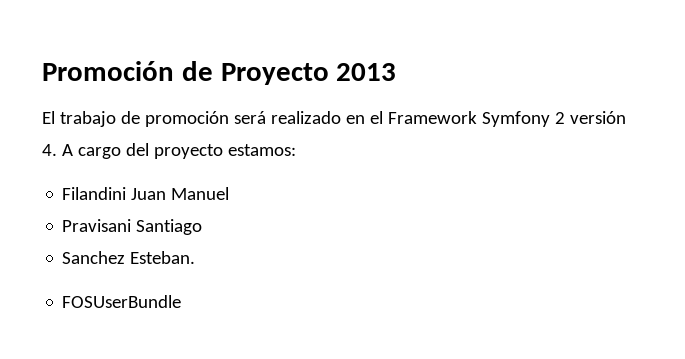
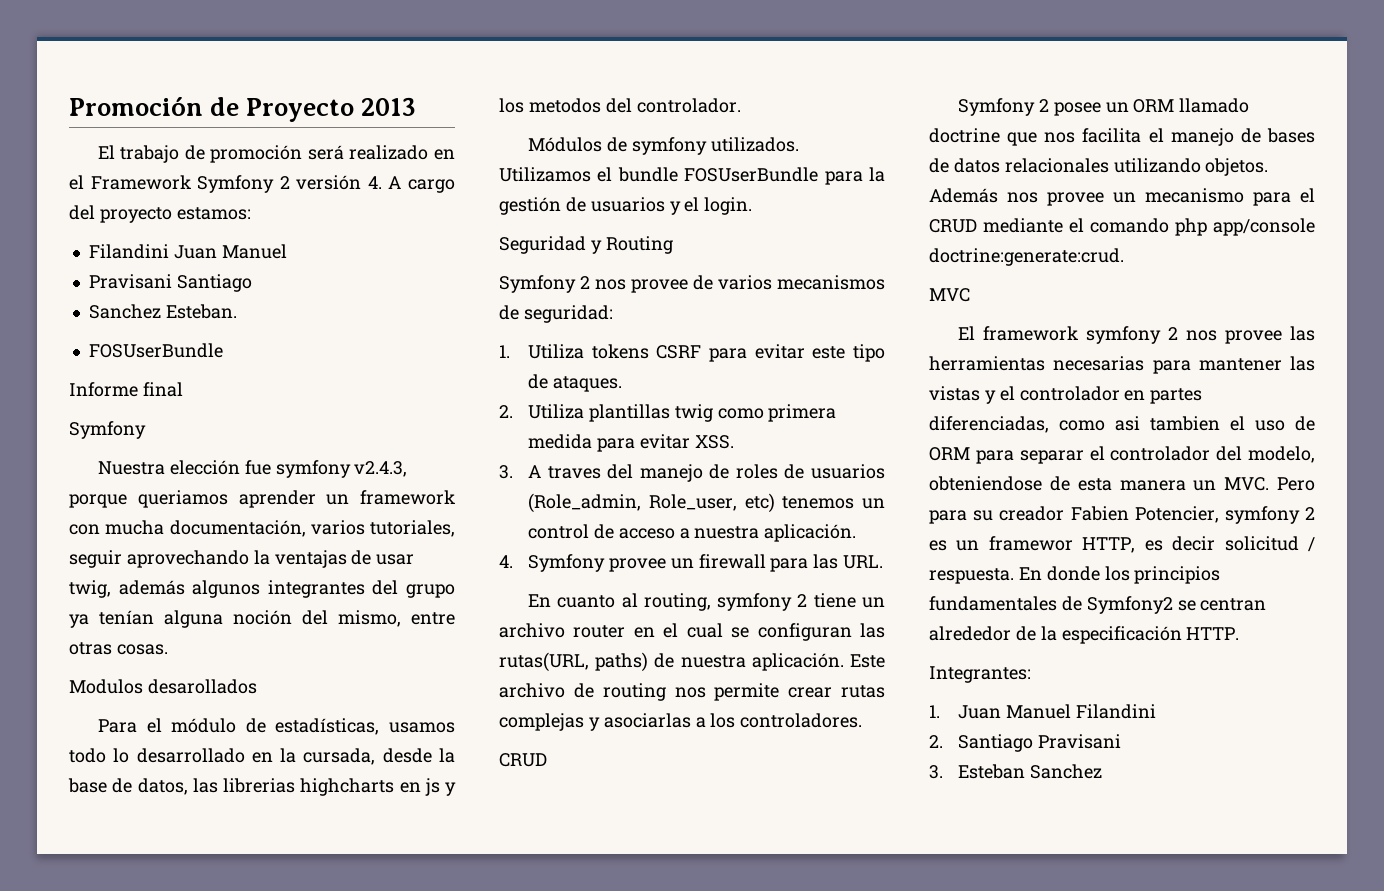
+ Informe final
+ Symfony
+ Nuestra elección fue symfony v2.4.3, porque queriamos aprender un framework con mucha documentación, varios tutoriales, seguir aprovechando la ventajas de usar twig, además algunos integrantes del grupo ya tenían alguna noción del mismo, entre otras cosas.
+ Modulos desarollados
+ Para el módulo de estadísticas, usamos todo lo desarrollado en la cursada, desde la base de datos, las librerias highcharts en js y los metodos del controlador.
+ Módulos de symfony utilizados. Utilizamos el bundle FOSUserBundle para la gestión de usuarios y el login.
+ Seguridad y Routing
+ Symfony 2 nos provee de varios mecanismos de seguridad:
+ 1. Utiliza tokens CSRF para evitar este tipo de ataques.
+ 2. Utiliza plantillas twig como primera medida para evitar XSS.
+ 3. A traves del manejo de roles de usuarios (Role_admin, Role_user, etc) tenemos un control de acceso a nuestra aplicación.
+ 4. Symfony provee un firewall para las URL.
+ En cuanto al routing, symfony 2 tiene un archivo router en el cual se configuran las rutas(URL, paths) de nuestra aplicación. Este archivo de routing nos permite crear rutas complejas y asociarlas a los controladores.
+ CRUD
+ Symfony 2 posee un ORM llamado doctrine que nos facilita el manejo de bases de datos relacionales utilizando objetos. Además nos provee un mecanismo para el CRUD mediante el comando php app/console doctrine:generate:crud.
+ MVC
+ El framework symfony 2 nos provee las herramientas necesarias para mantener las vistas y el controlador en partes diferenciadas, como asi tambien el uso de ORM para separar el controlador del modelo, obteniendose de esta manera un MVC. Pero para su creador Fabien Potencier, symfony 2 es un framewor HTTP, es decir solicitud / respuesta. En donde los principios fundamentales de Symfony2 se centran alrededor de la especificación HTTP.
+ Integrantes:
+ 1. Juan Manuel Filandini
+ 2. Santiago Pravisani
+ 3. Esteban Sanchez

